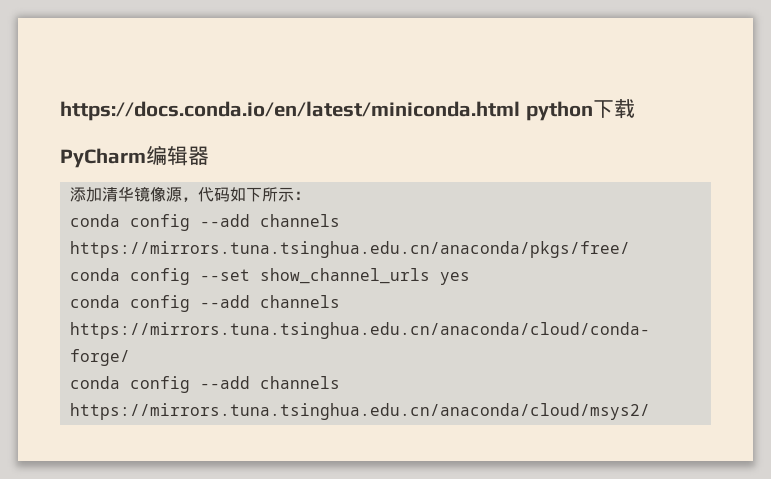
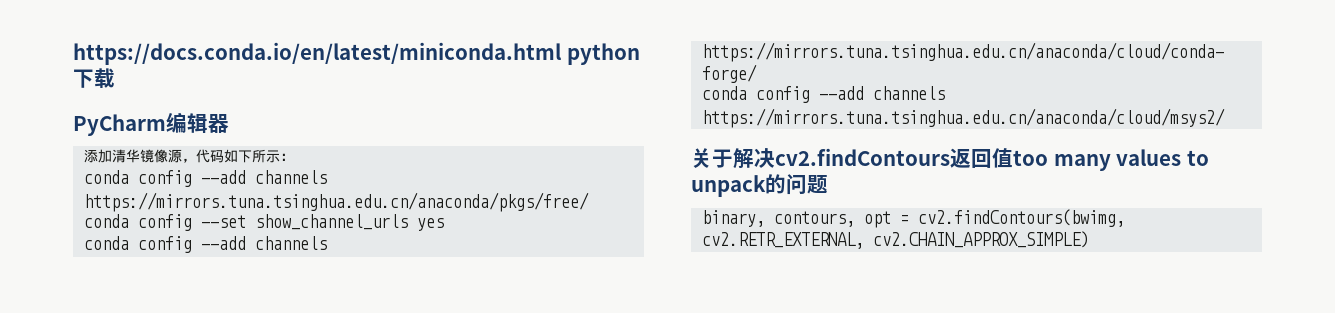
+ 关于解决cv2.findContours返回值too many values to unpack的问题
+ binary, contours, opt = cv2.findContours(bwimg, cv2.RETR_EXTERNAL, cv2.CHAIN_APPROX_SIMPLE)

